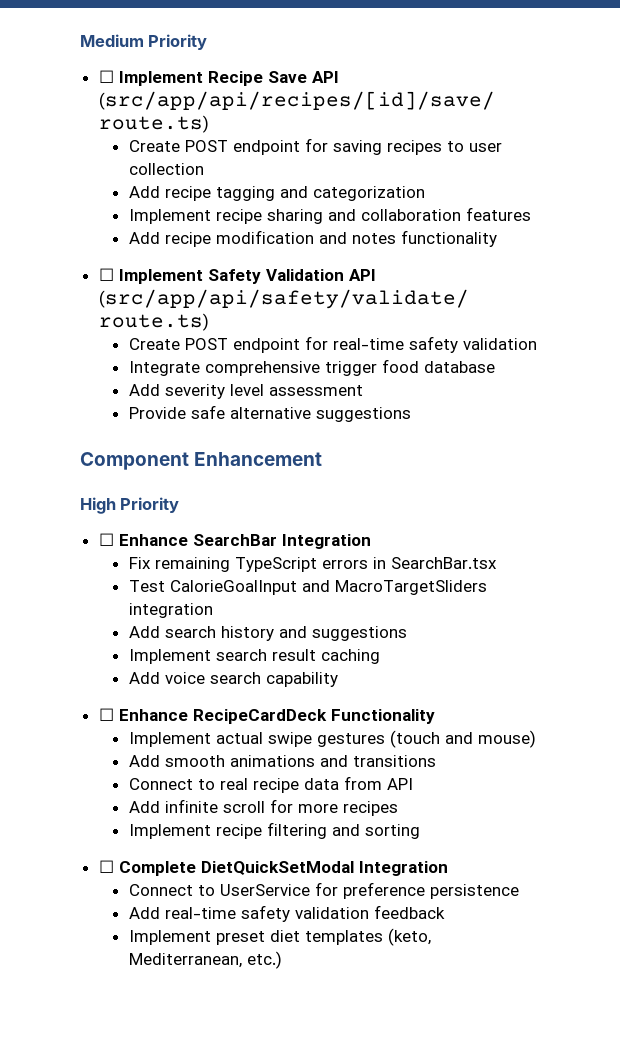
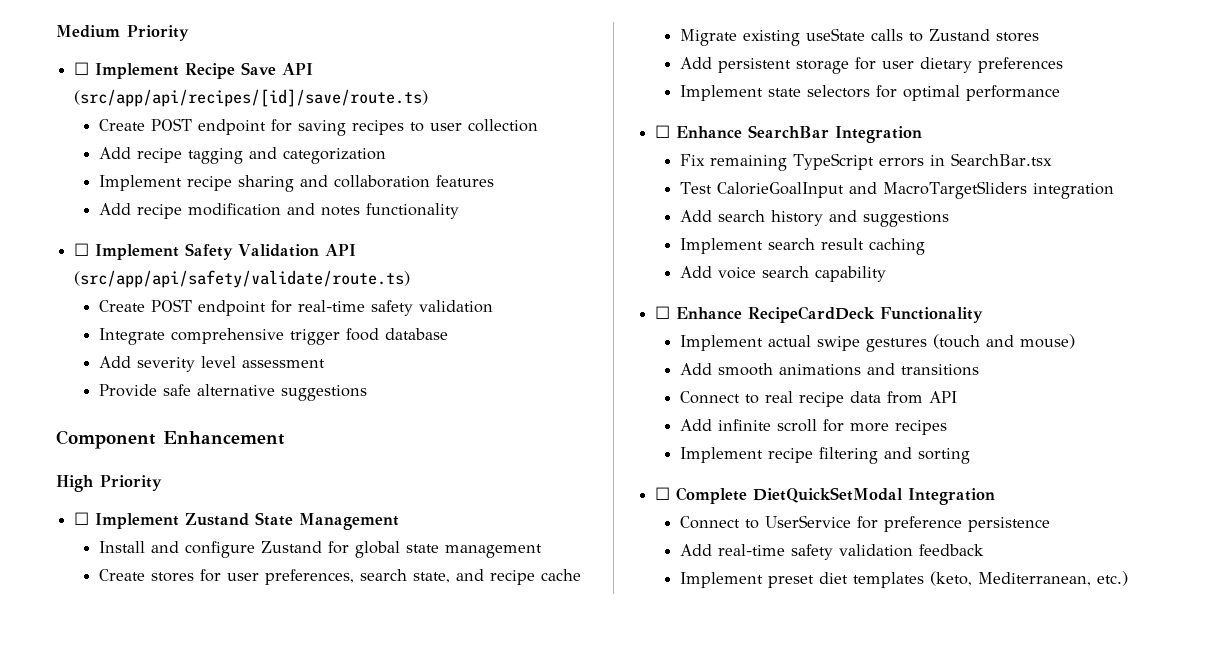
+ ☐ Implement Zustand State Management
+ Install and configure Zustand for global state management
+ Create stores for user preferences, search state, and recipe cache
+ Migrate existing useState calls to Zustand stores
+ Add persistent storage for user dietary preferences
+ Implement state selectors for optimal performance

